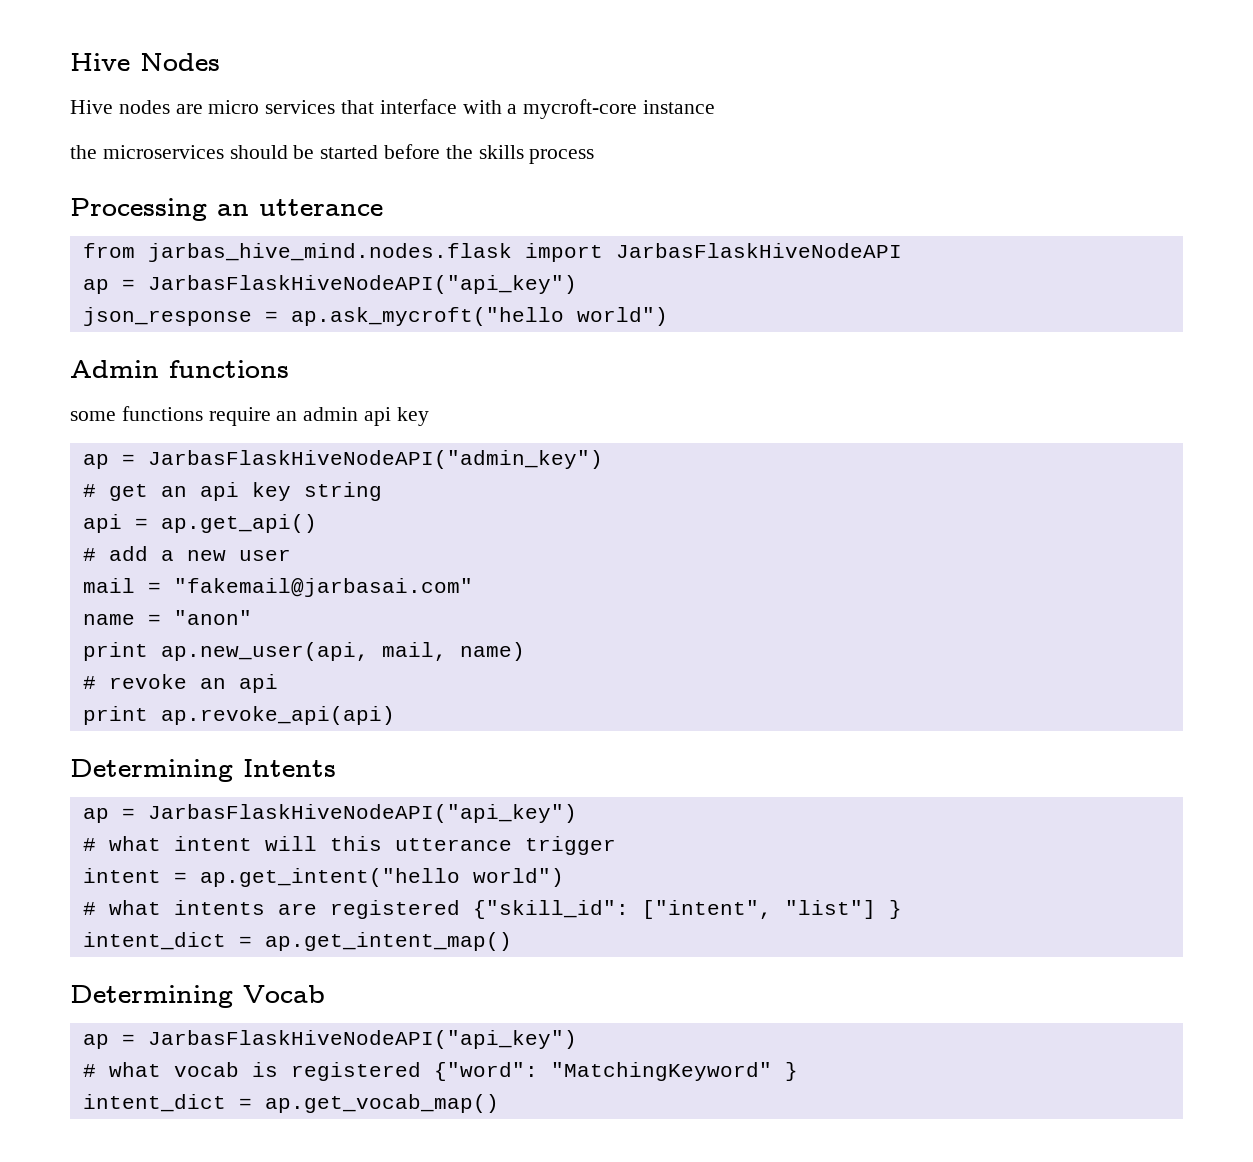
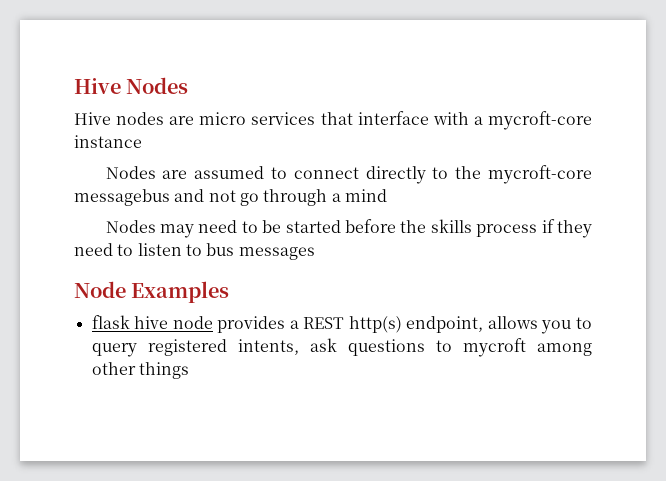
- the microservices should be started before the skills process
- Processing an utterance
- from jarbas_hive_mind.nodes.flask import JarbasFlaskHiveNodeAPI
- ap = JarbasFlaskHiveNodeAPI("api_key")
- json_response = ap.ask_mycroft("hello world")
- Admin functions
- some functions require an admin api key
- ap = JarbasFlaskHiveNodeAPI("admin_key")
- # get an api key string
- api = ap.get_api()
- # add a new user
- mail = "fakemail@jarbasai.com"
- name = "anon"
- print ap.new_user(api, mail, name)
- # revoke an api
- print ap.revoke_api(api)
- Determining Intents
- ap = JarbasFlaskHiveNodeAPI("api_key")
- # what intent will this utterance trigger
- intent = ap.get_intent("hello world")
- # what intents are registered {"skill_id": ["intent", "list"] }
- intent_dict = ap.get_intent_map()
- Determining Vocab
- ap = JarbasFlaskHiveNodeAPI("api_key")
- # what vocab is registered {"word": "MatchingKeyword" }
- intent_dict = ap.get_vocab_map()
+ Nodes are assumed to connect directly to the mycroft-core messagebus and not go through a mind
+ Nodes may need to be started before the skills process if they need to listen to bus messages
+ Node Examples
+ flask hive node provides a REST http(s) endpoint, allows you to query registered intents, ask questions to mycroft among other things

